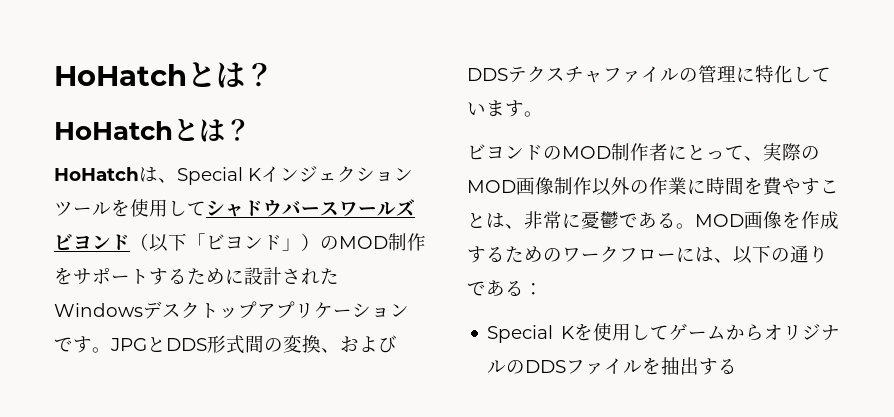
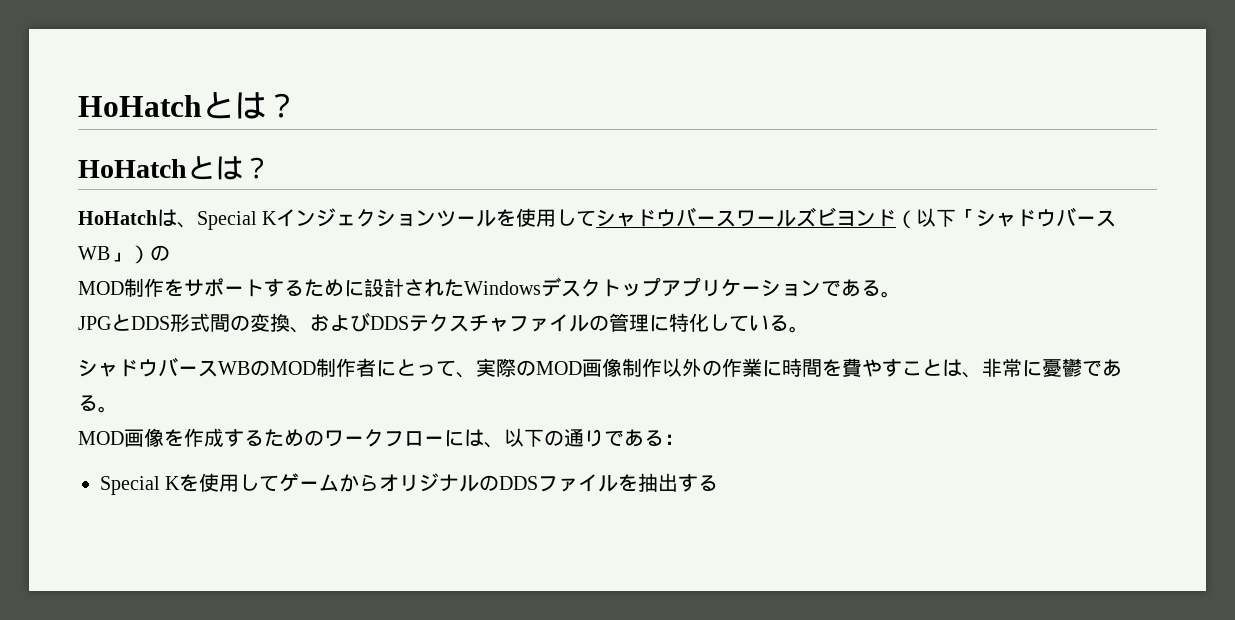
- HoHatchは、Special Kインジェクションツールを使用してシャドウバースワールズビヨンド（以下「ビヨンド」）のMOD制作をサポートするために設計されたWindowsデスクトップアプリケーションです。JPGとDDS形式間の変換、およびDDSテクスチャファイルの管理に特化しています。
- ビヨンドのMOD制作者にとって、実際のMOD画像制作以外の作業に時間を費やすことは、非常に憂鬱である。MOD画像を作成するためのワークフローには、以下の通りである：
+ HoHatchは、Special Kインジェクションツールを使用してシャドウバースワールズビヨンド（以下「シャドウバースWB」）の
+ MOD制作をサポートするために設計されたWindowsデスクトップアプリケーションである。
+ JPGとDDS形式間の変換、およびDDSテクスチャファイルの管理に特化している。
+ シャドウバースWBのMOD制作者にとって、実際のMOD画像制作以外の作業に時間を費やすことは、非常に憂鬱である。
+ MOD画像を作成するためのワークフローには、以下の通りである：

